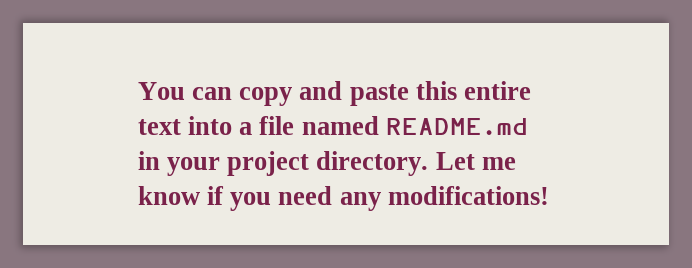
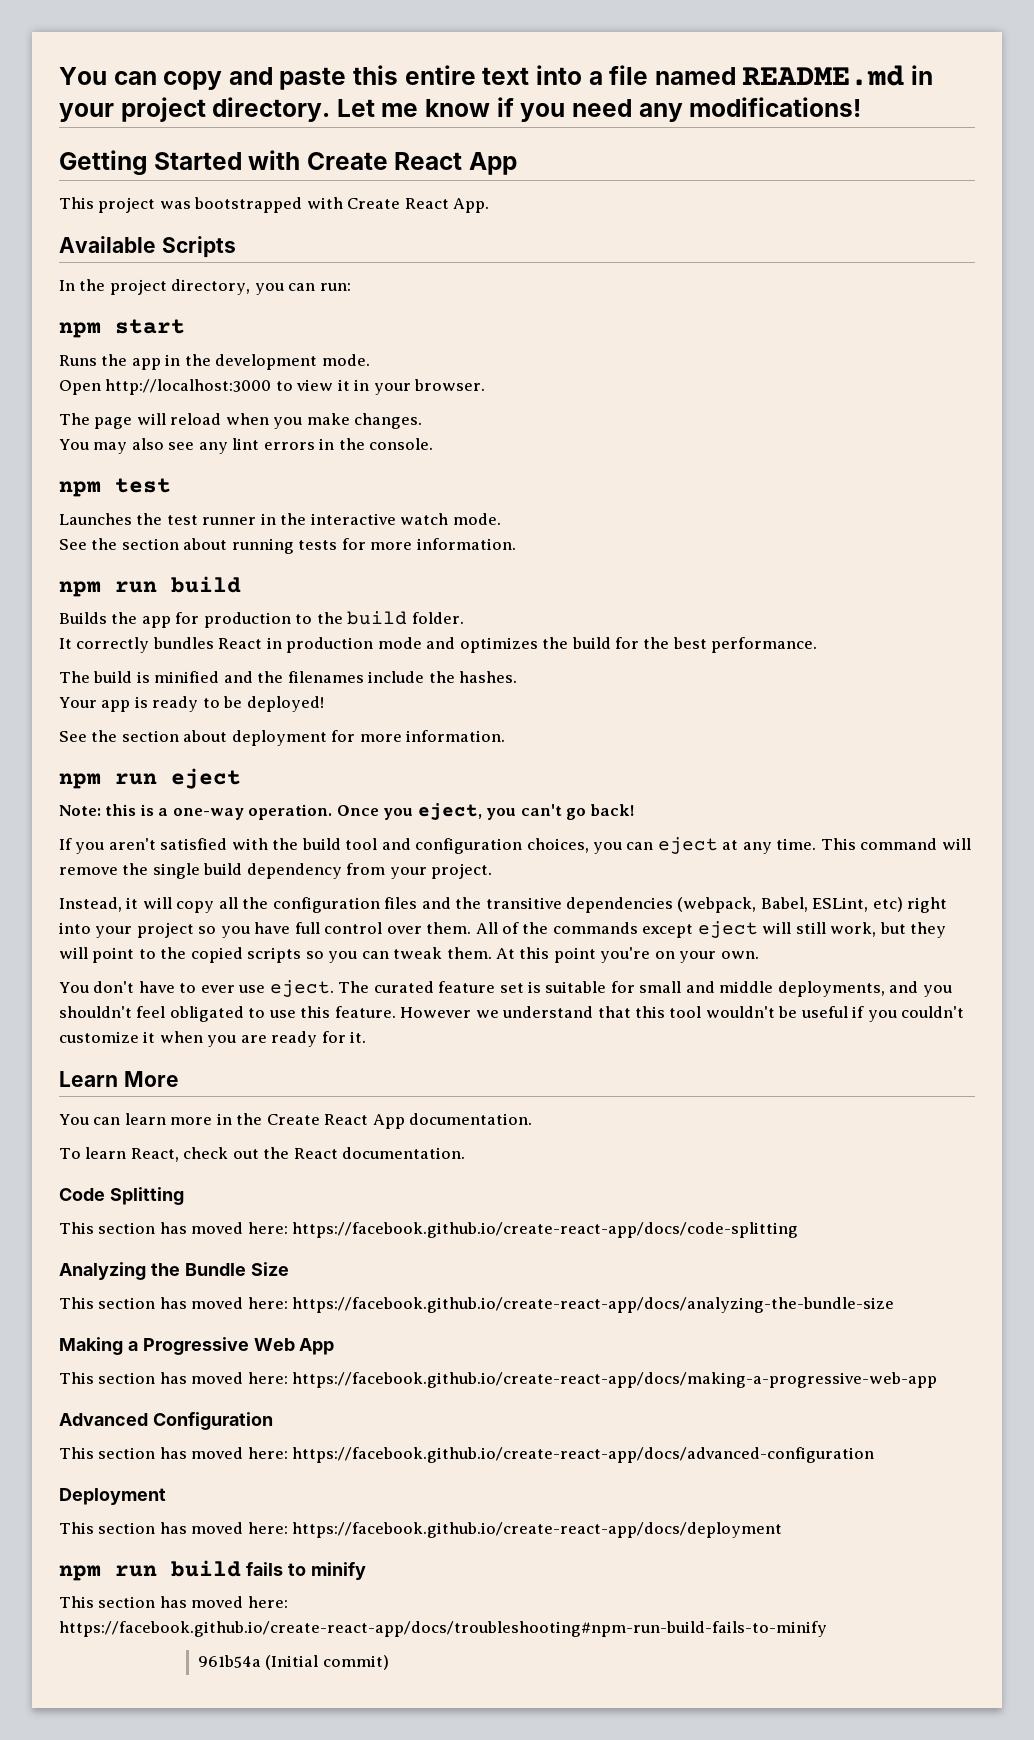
+ Getting Started with Create React App
+ This project was bootstrapped with Create React App.
+ Available Scripts
+ In the project directory, you can run:
+ npm start
+ Runs the app in the development mode.
+ Open http://localhost:3000 to view it in your browser.
+ The page will reload when you make changes.
+ You may also see any lint errors in the console.
+ npm test
+ Launches the test runner in the interactive watch mode.
+ See the section about running tests for more information.
+ npm run build
+ Builds the app for production to the build folder.
+ It correctly bundles React in production mode and optimizes the build for the best performance.
+ The build is minified and the filenames include the hashes.
+ Your app is ready to be deployed!
+ See the section about deployment for more information.
+ npm run eject
+ Note: this is a one-way operation. Once you eject, you can't go back!
+ If you aren't satisfied with the build tool and configuration choices, you can eject at any time. This command will remove the single build dependency from your project.
+ Instead, it will copy all the configuration files and the transitive dependencies (webpack, Babel, ESLint, etc) right into your project so you have full control over them. All of the commands except eject will still work, but they will point to the copied scripts so you can tweak them. At this point you're on your own.
+ You don't have to ever use eject. The curated feature set is suitable for small and middle deployments, and you shouldn't feel obligated to use this feature. However we understand that this tool wouldn't be useful if you couldn't customize it when you are ready for it.
+ Learn More
+ You can learn more in the Create React App documentation.
+ To learn React, check out the React documentation.
+ Code Splitting
+ This section has moved here: https://facebook.github.io/create-react-app/docs/code-splitting
+ Analyzing the Bundle Size
+ This section has moved here: https://facebook.github.io/create-react-app/docs/analyzing-the-bundle-size
+ Making a Progressive Web App
+ This section has moved here: https://facebook.github.io/create-react-app/docs/making-a-progressive-web-app
+ Advanced Configuration
+ This section has moved here: https://facebook.github.io/create-react-app/docs/advanced-configuration
+ Deployment
+ This section has moved here: https://facebook.github.io/create-react-app/docs/deployment
+ npm run build fails to minify
+ This section has moved here: https://facebook.github.io/create-react-app/docs/troubleshooting#npm-run-build-fails-to-minify
+ 961b54a (Initial commit)

